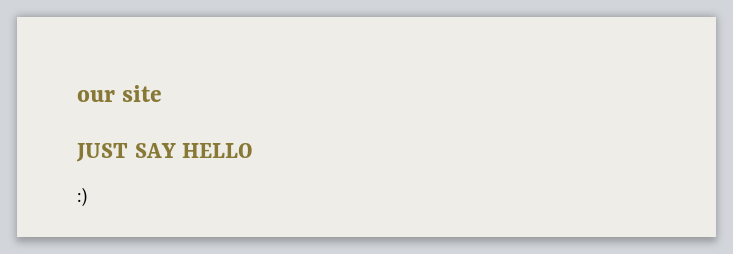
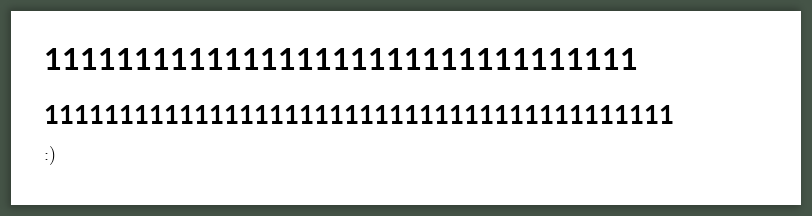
- our site
- JUST SAY HELLO
+ 111111111111111111111111111111111
+ 111111111111111111111111111111111111111111

